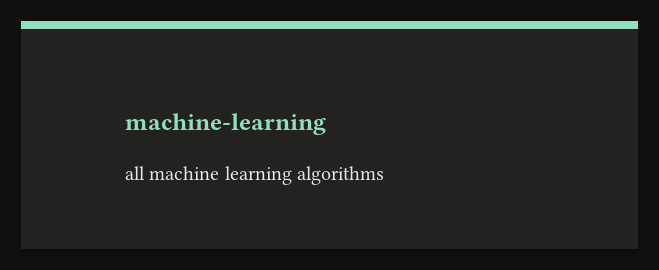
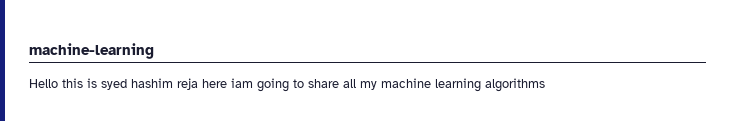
- all machine learning algorithms
+ Hello this is syed hashim reja here iam going to share all my machine learning algorithms

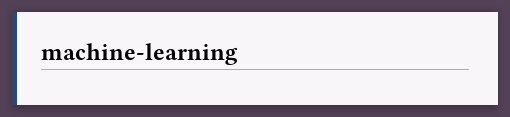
- Hello this is syed hashim reja here iam going to share all my machine learning algorithms

